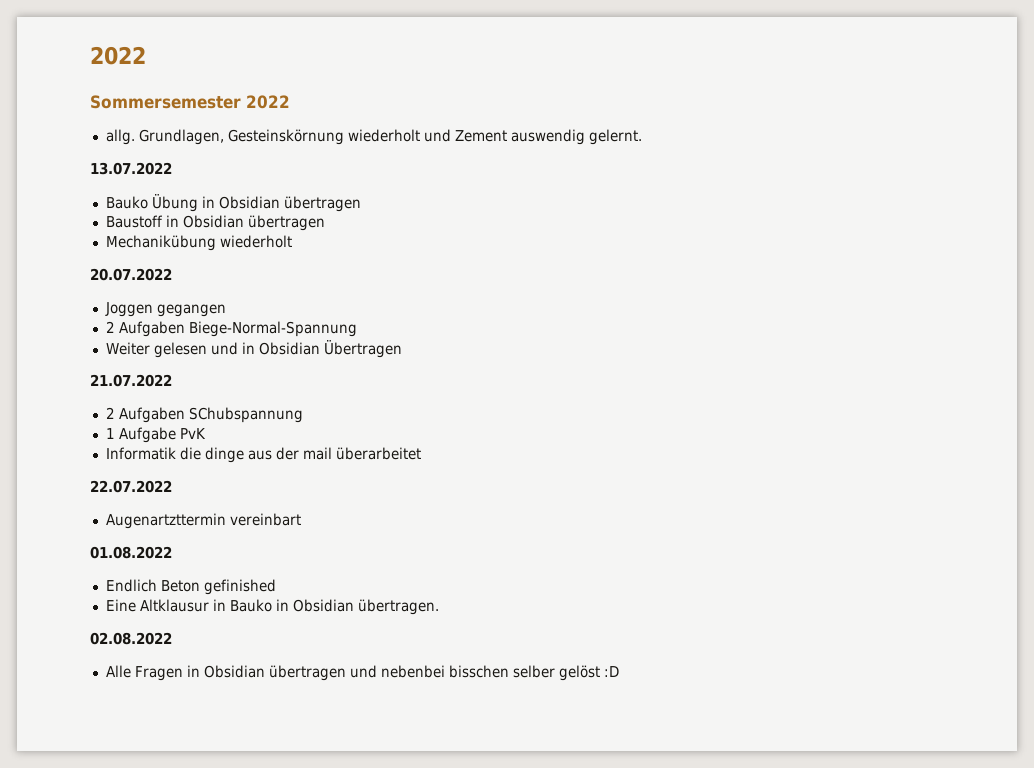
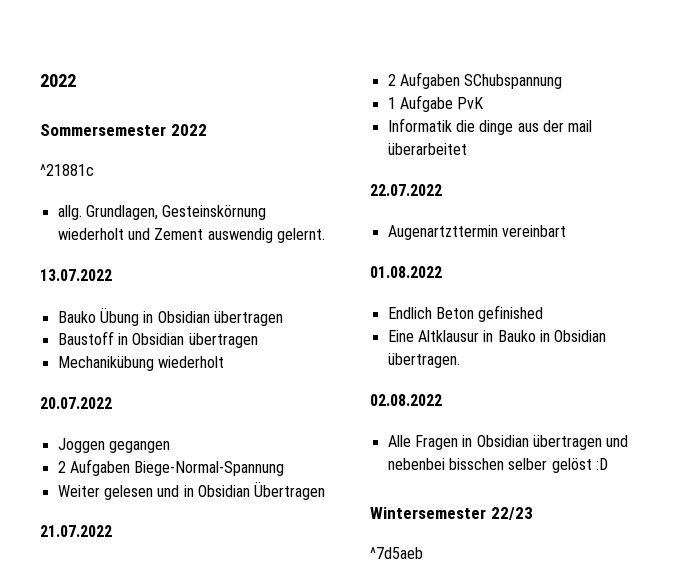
+ ^21881c
+ Wintersemester 22/23
+ ^7d5aeb

